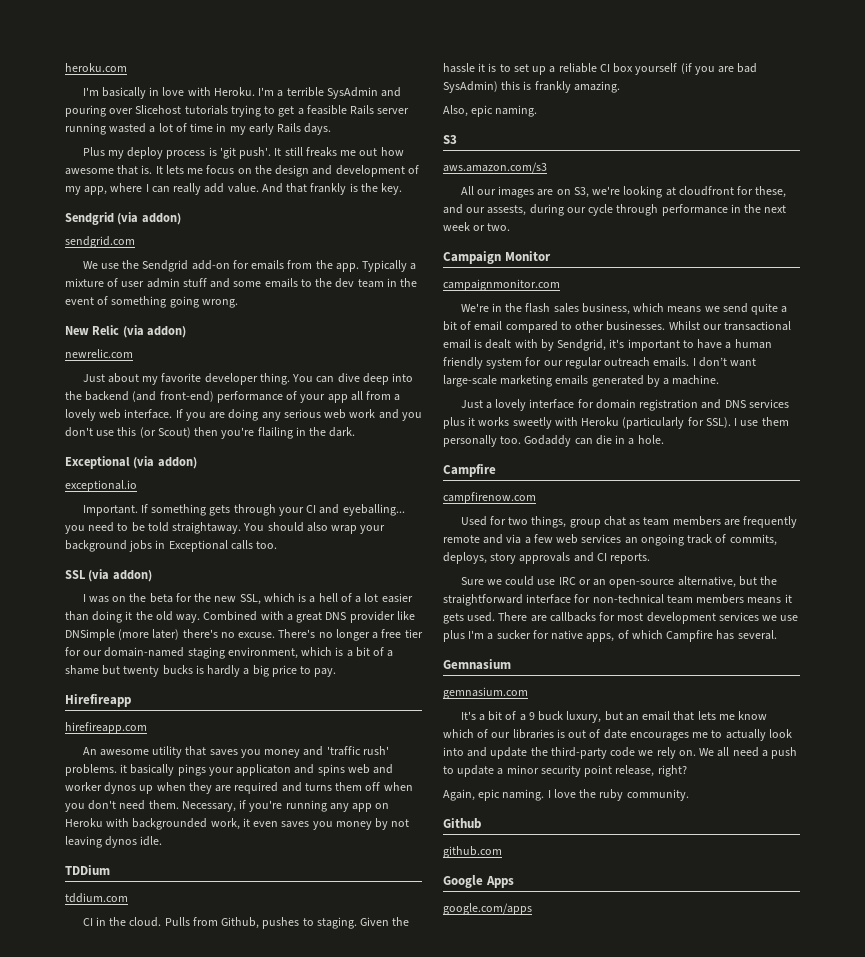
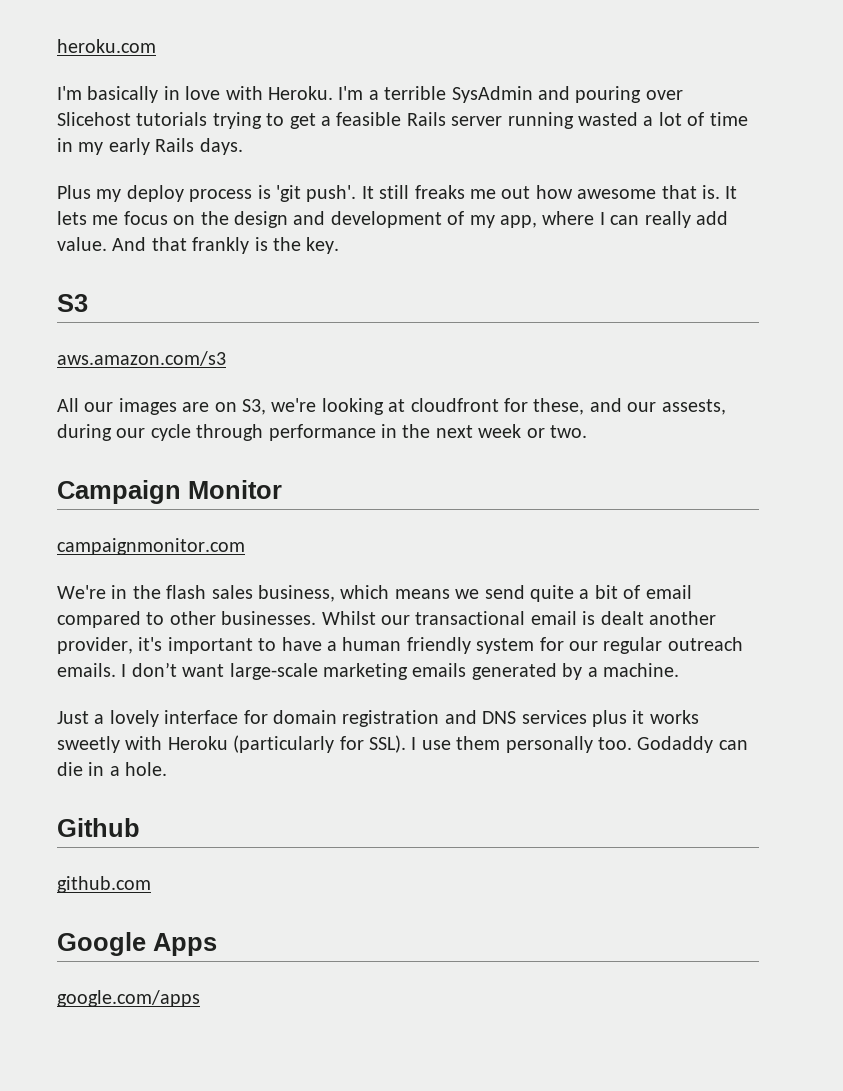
- Sendgrid (via addon)
- sendgrid.com
- We use the Sendgrid add-on for emails from the app. Typically a mixture of user admin stuff and some emails to the dev team in the event of something going wrong.
- New Relic (via addon)
- newrelic.com
- Just about my favorite developer thing. You can dive deep into the backend (and front-end) performance of your app all from a lovely web interface. If you are doing any serious web work and you don't use this (or Scout) then you're flailing in the dark.
- Exceptional (via addon)
- exceptional.io
- Important. If something gets through your CI and eyeballing... you need to be told straightaway. You should also wrap your background jobs in Exceptional calls too.
- SSL (via addon)
- I was on the beta for the new SSL, which is a hell of a lot easier than doing it the old way. Combined with a great DNS provider like DNSimple (more later) there's no excuse. There's no longer a free tier for our domain-named staging environment, which is a bit of a shame but twenty bucks is hardly a big price to pay.
- Hirefireapp
- hirefireapp.com
- An awesome utility that saves you money and 'traffic rush' problems. it basically pings your applicaton and spins web and worker dynos up when they are required and turns them off when you don't need them. Necessary, if you're running any app on Heroku with backgrounded work, it even saves you money by not leaving dynos idle.
- TDDium
- tddium.com
- CI in the cloud. Pulls from Github, pushes to staging. Given the hassle it is to set up a reliable CI box yourself (if you are bad SysAdmin) this is frankly amazing.
- Also, epic naming.
- Whilst our transactional email is dealt with by Sendgrid, it's important to have a human friendly system for our regular outreach emails.
+ Whilst our transactional email is dealt another provider, it's important to have a human friendly system for our regular outreach emails.
  Godaddy can die in a hole.
- Campfire
- campfirenow.com
- Used for two things, group chat as team members are frequently remote and via a few web services an ongoing track of commits, deploys, story approvals and CI reports.
- Sure we could use IRC or an open-source alternative, but the straightforward interface for non-technical team members means it gets used. There are callbacks for most development services we use plus I'm a sucker for native apps, of which Campfire has several.
- Gemnasium
- gemnasium.com
- It's a bit of a 9 buck luxury, but an email that lets me know which of our libraries is out of date encourages me to actually look into and update the third-party code we rely on. We all need a push to update a minor security point release, right?
- Again, epic naming. I love the ruby community.

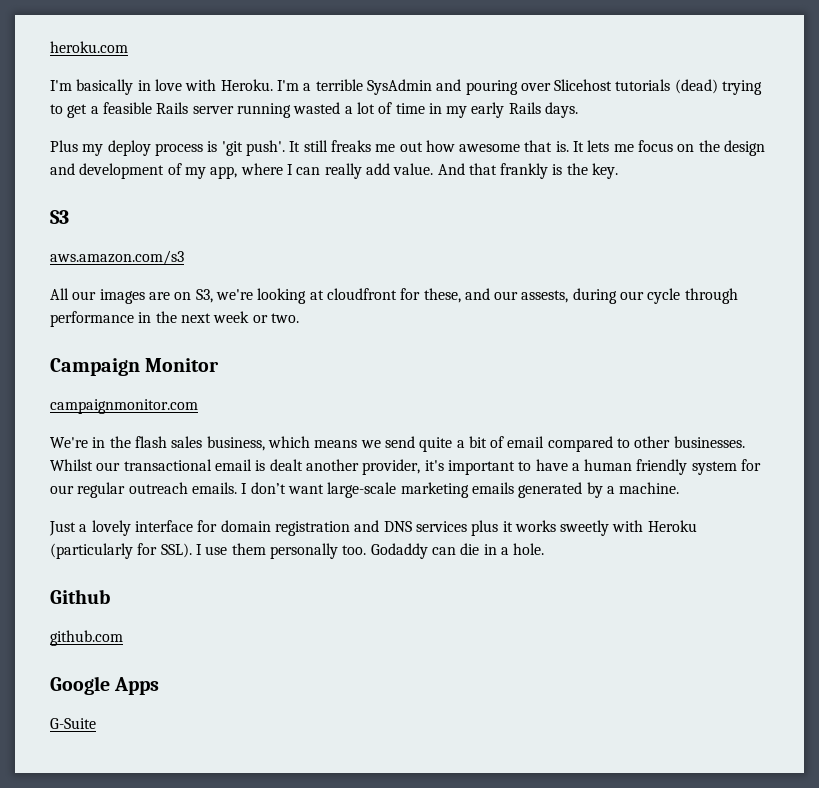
- I'm a terrible SysAdmin and pouring over Slicehost tutorials trying to get a feasible Rails server running wasted a lot of time in my early Rails days.
+ I'm a terrible SysAdmin and pouring over Slicehost tutorials (dead) trying to get a feasible Rails server running wasted a lot of time in my early Rails days.
- google.com/apps
+ G-Suite

